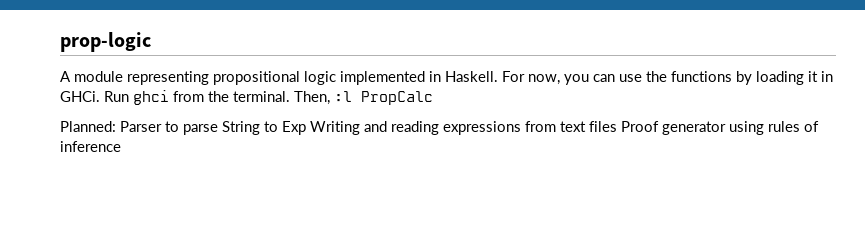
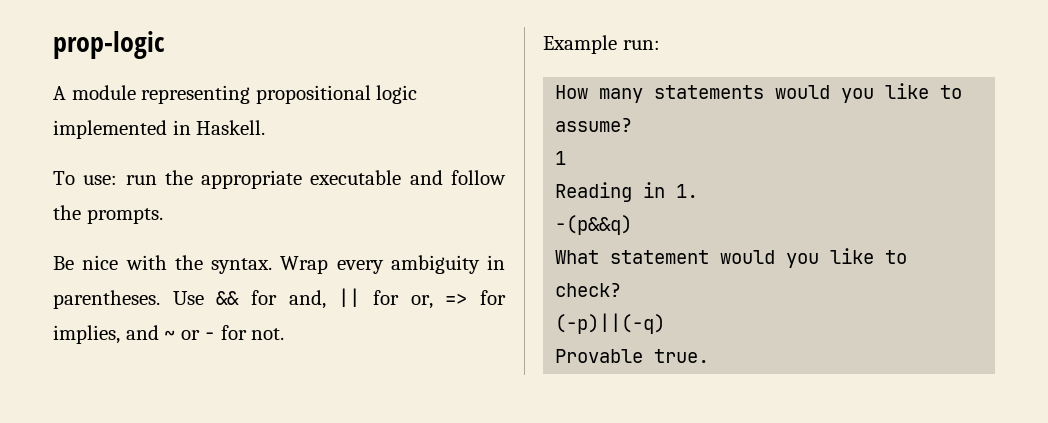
- A module representing propositional logic implemented in Haskell. For now, you can use the functions by loading it in GHCi. Run ghci from the terminal. Then, :l PropCalc
- Planned: Parser to parse String to Exp Writing and reading expressions from text files Proof generator using rules of inference
+ A module representing propositional logic implemented in Haskell.
+ To use: run the appropriate executable and follow the prompts.
+ Be nice with the syntax. Wrap every ambiguity in parentheses. Use && for and, || for or, => for implies, and ~ or - for not.
+ Example run:
+ How many statements would you like to assume?
+ 1
+ Reading in 1.
+ -(p&&q)
+ What statement would you like to check?
+ (-p)||(-q)
+ Provable true.

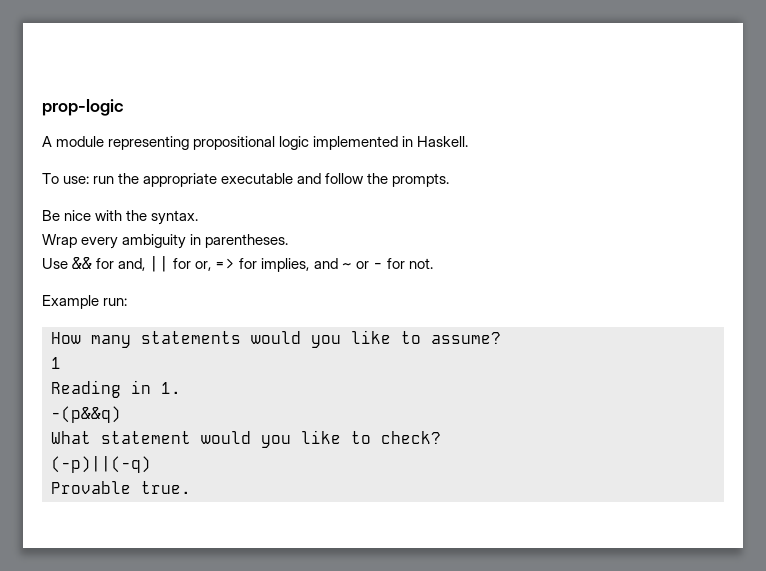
- Be nice with the syntax. Wrap every ambiguity in parentheses. Use && for and, || for or, => for implies, and ~ or - for not.
+ Be nice with the syntax.
+ Wrap every ambiguity in parentheses.
+ Use && for and, || for or, => for implies, and ~ or - for not.

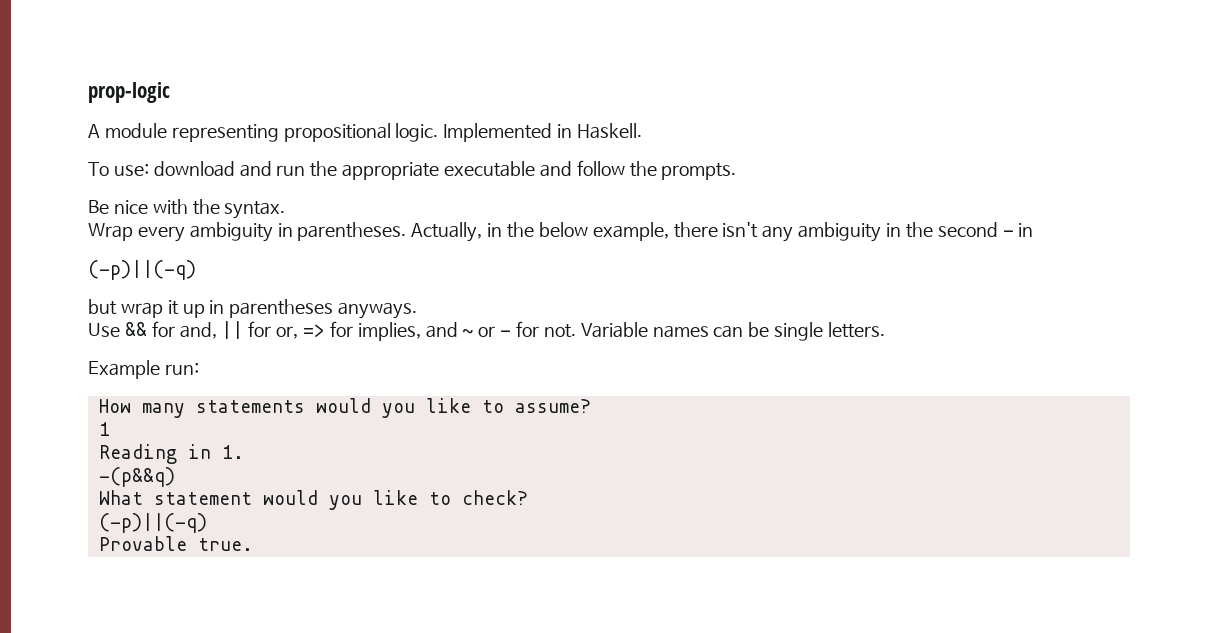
- A module representing propositional logic implemented in Haskell.
+ A module representing propositional logic. Implemented in Haskell.
- To use: run the appropriate executable and follow the prompts.
+ To use: download and run the appropriate executable and follow the prompts.
+ Actually, in the below example, there isn't any ambiguity in the second - in
+ (-p)||(-q)
+ but wrap it up in parentheses anyways.
+ Variable names can be single letters.

